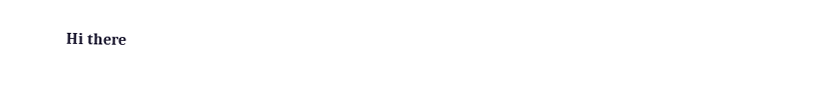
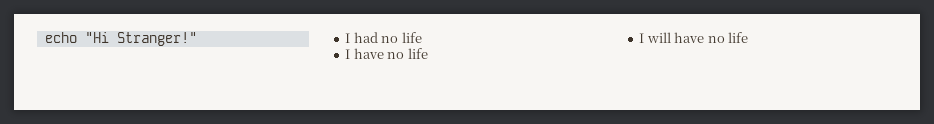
- Hi there
+ echo "Hi Stranger!"
+ I had no life
+ I have no life
+ I will have no life

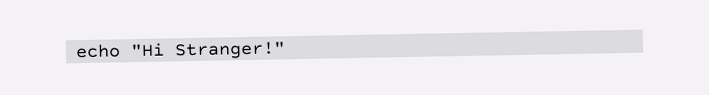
- I had no life
- I have no life
- I will have no life

